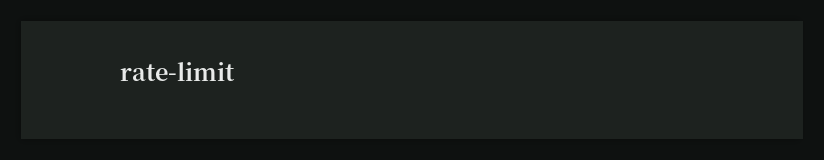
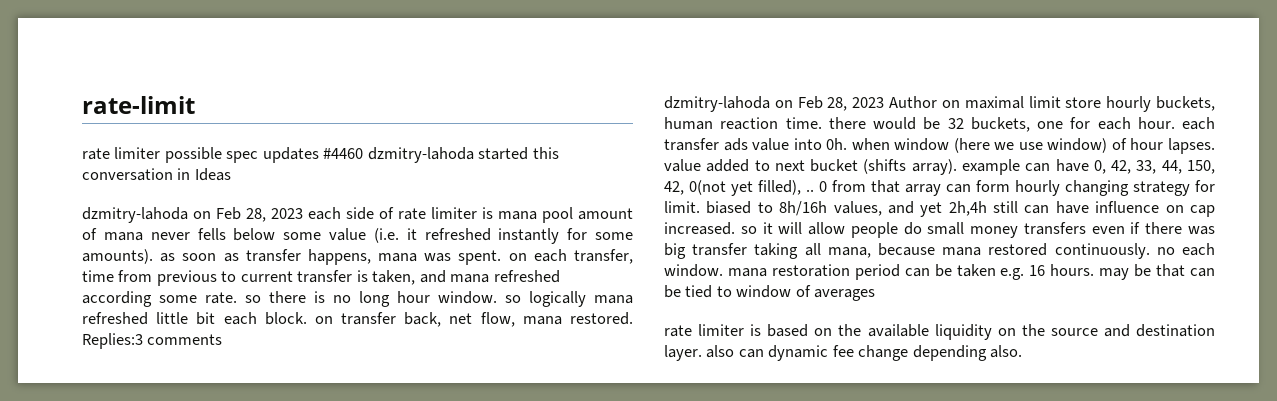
+ rate limiter possible spec updates #4460 dzmitry-lahoda started this conversation in Ideas
+ dzmitry-lahoda on Feb 28, 2023 each side of rate limiter is mana pool amount of mana never fells below some value (i.e. it refreshed instantly for some amounts). as soon as transfer happens, mana was spent. on each transfer, time from previous to current transfer is taken, and mana refreshed according some rate. so there is no long hour window. so logically mana refreshed little bit each block. on transfer back, net flow, mana restored. Replies:3 comments
+ dzmitry-lahoda on Feb 28, 2023 Author on maximal limit store hourly buckets, human reaction time. there would be 32 buckets, one for each hour. each transfer ads value into 0h. when window (here we use window) of hour lapses. value added to next bucket (shifts array). example can have 0, 42, 33, 44, 150, 42, 0(not yet filled), .. 0 from that array can form hourly changing strategy for limit. biased to 8h/16h values, and yet 2h,4h still can have influence on cap increased. so it will allow people do small money transfers even if there was big transfer taking all mana, because mana restored continuously. no each window. mana restoration period can be taken e.g. 16 hours. may be that can be tied to window of averages
+ rate limiter is based on the available liquidity on the source and destination layer. also can dynamic fee change depending also.

